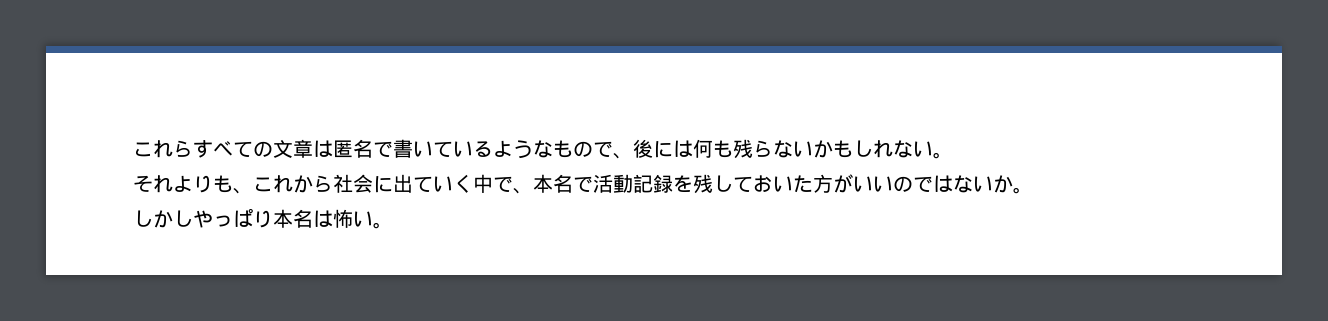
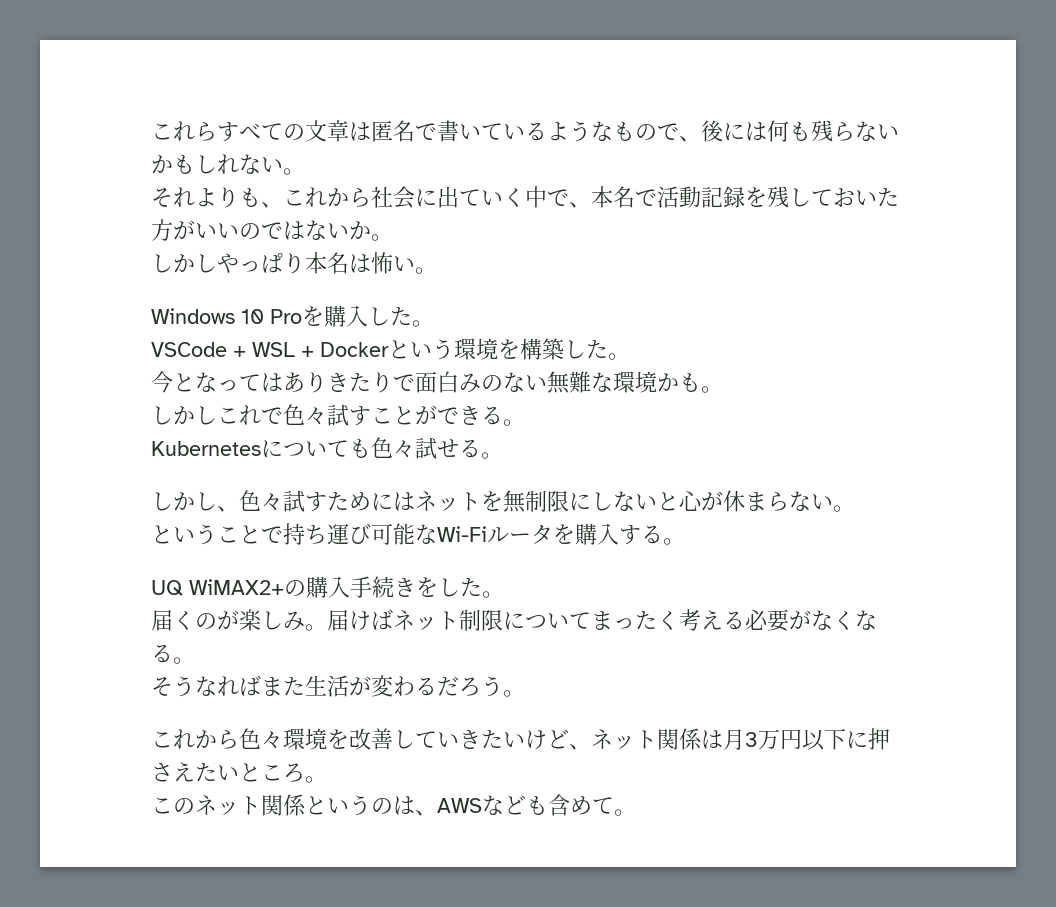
+ Windows 10 Proを購入した。
+ VSCode + WSL + Dockerという環境を構築した。
+ 今となってはありきたりで面白みのない無難な環境かも。
+ しかしこれで色々試すことができる。
+ Kubernetesについても色々試せる。
+ しかし、色々試すためにはネットを無制限にしないと心が休まらない。
+ ということで持ち運び可能なWi-Fiルータを購入する。
+ UQ WiMAX2+の購入手続きをした。
+ 届くのが楽しみ。届けばネット制限についてまったく考える必要がなくなる。
+ そうなればまた生活が変わるだろう。
+ これから色々環境を改善していきたいけど、ネット関係は月3万円以下に押さえたいところ。
+ このネット関係というのは、AWSなども含めて。

